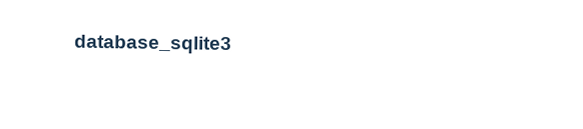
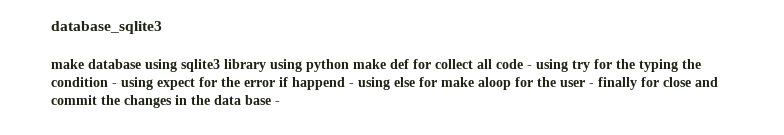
+ make database using sqlite3 library using python make def for collect all code - using try for the typing the condition - using expect for the error if happend - using else for make aloop for the user - finally for close and commit the changes in the data base -

